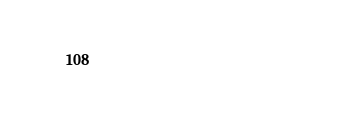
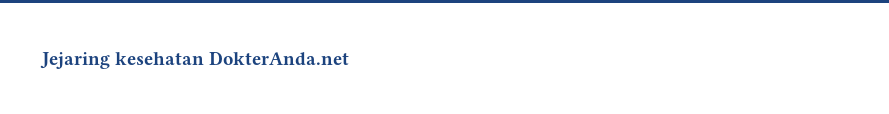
- 108
+ Jejaring kesehatan DokterAnda.net

